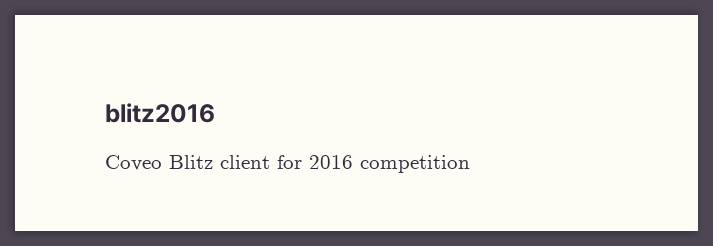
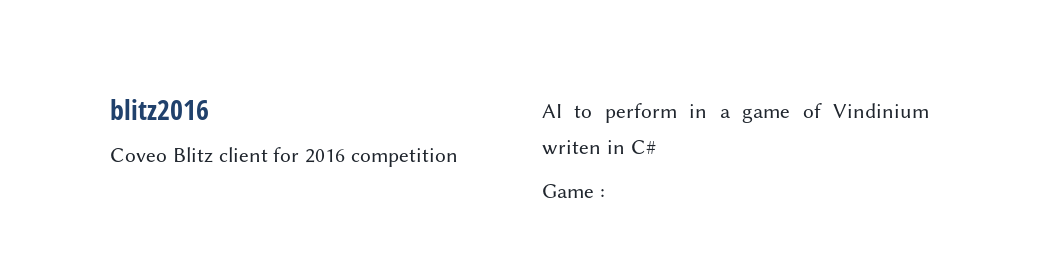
+ AI to perform in a game of Vindinium writen in C#
+ Game :

